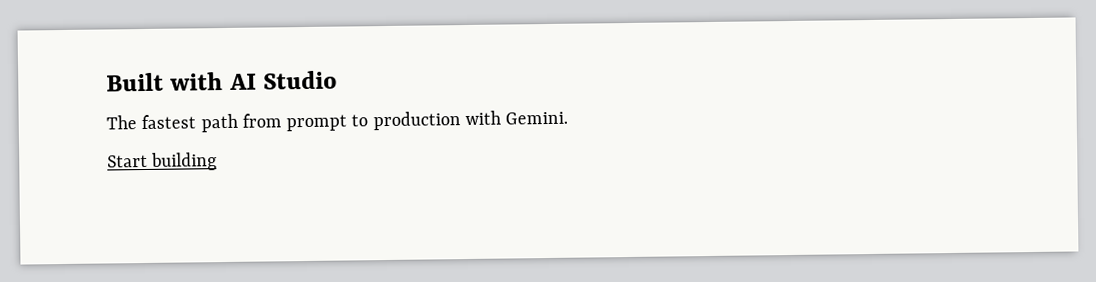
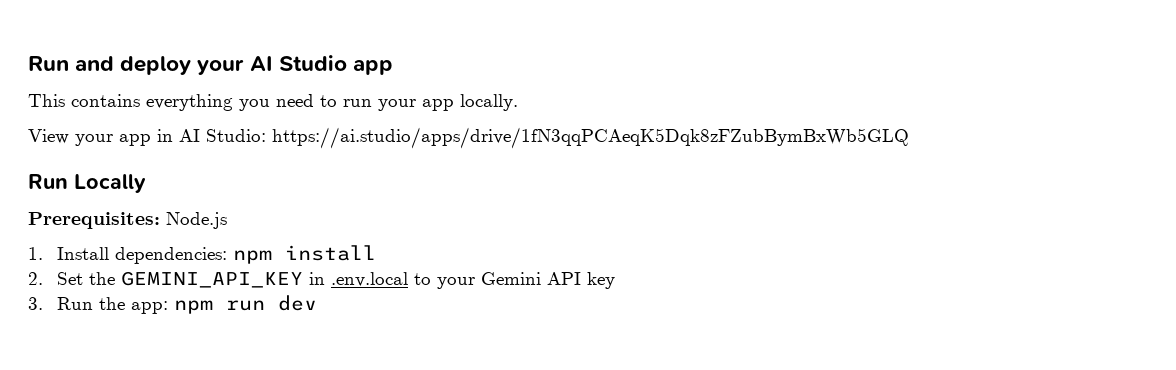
- Built with AI Studio
- The fastest path from prompt to production with Gemini.
- Start building
+ Run and deploy your AI Studio app
+ This contains everything you need to run your app locally.
+ View your app in AI Studio: https://ai.studio/apps/drive/1fN3qqPCAeqK5Dqk8zFZubBymBxWb5GLQ
+ Run Locally
+ Prerequisites: Node.js
+ 1. Install dependencies: npm install
+ 2. Set the GEMINI_API_KEY in .env.local to your Gemini API key
+ 3. Run the app: npm run dev

